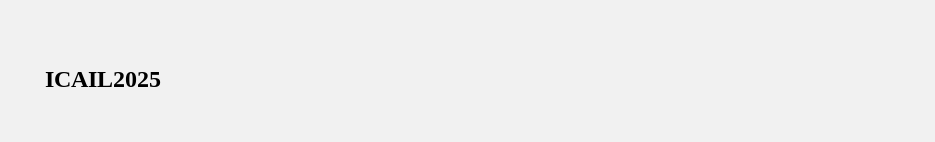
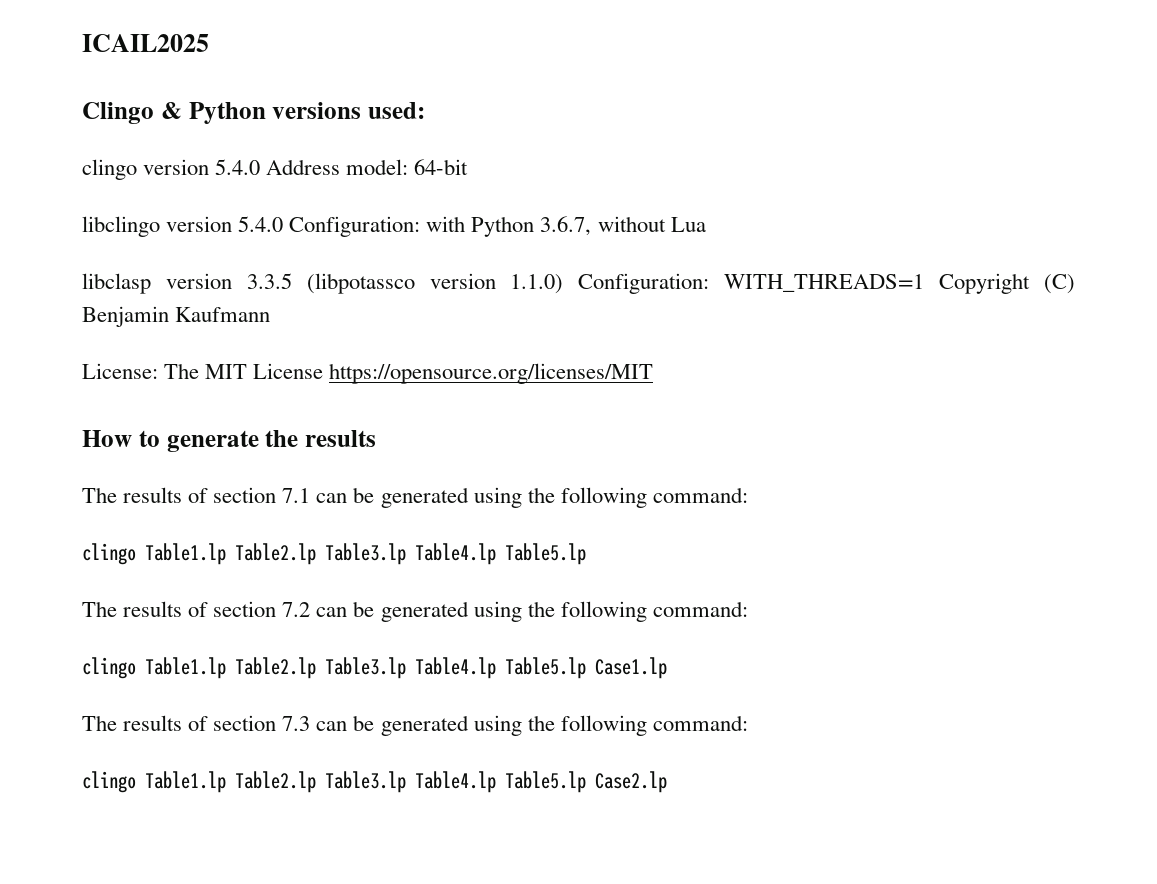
+ Clingo & Python versions used:
+ clingo version 5.4.0 Address model: 64-bit
+ libclingo version 5.4.0 Configuration: with Python 3.6.7, without Lua
+ libclasp version 3.3.5 (libpotassco version 1.1.0) Configuration: WITH_THREADS=1 Copyright (C) Benjamin Kaufmann
+ License: The MIT License https://opensource.org/licenses/MIT
+ How to generate the results
+ The results of section 7.1 can be generated using the following command:
+ clingo Table1.lp Table2.lp Table3.lp Table4.lp Table5.lp
+ The results of section 7.2 can be generated using the following command:
+ clingo Table1.lp Table2.lp Table3.lp Table4.lp Table5.lp Case1.lp
+ The results of section 7.3 can be generated using the following command:
+ clingo Table1.lp Table2.lp Table3.lp Table4.lp Table5.lp Case2.lp

